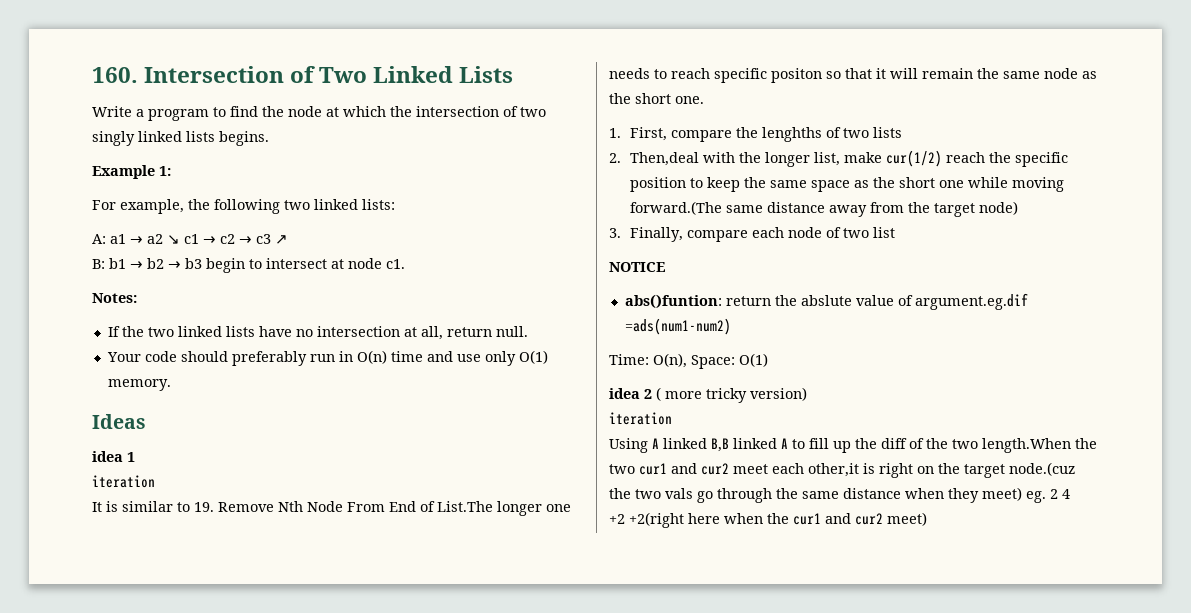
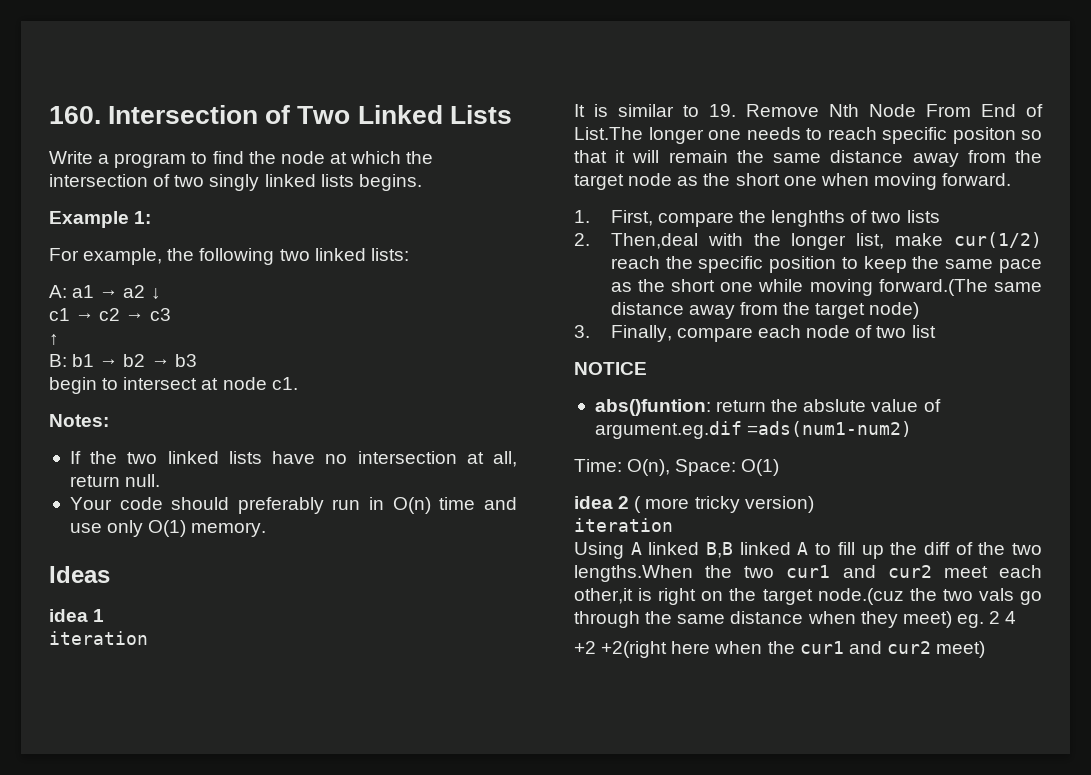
- A: a1 → a2 ↘ c1 → c2 → c3 ↗
+ A: a1 → a2 ↓
+ c1 → c2 → c3
+ ↑
- B: b1 → b2 → b3 begin to intersect at node c1.
+ B: b1 → b2 → b3
+ begin to intersect at node c1.
- It is similar to 19. Remove Nth Node From End of List.The longer one needs to reach specific positon so that it will remain the same node as the short one.
+ It is similar to 19. Remove Nth Node From End of List.The longer one needs to reach specific positon so that it will remain the same distance away from the target node as the short one when moving forward.
- 2. Then,deal with the longer list, make cur(1/2) reach the specific position to keep the same space as the short one while moving forward.(The same distance away from the target node)
+ 2. Then,deal with the longer list, make cur(1/2) reach the specific position to keep the same pace as the short one while moving forward.(The same distance away from the target node)
- Using A linked B,B linked A to fill up the diff of the two length.When the two cur1 and cur2 meet each other,it is right on the target node.(cuz the two vals go through the same distance when they meet) eg. 2 4
+ Using A linked B,B linked A to fill up the diff of the two lengths.When the two cur1 and cur2 meet each other,it is right on the target node.(cuz the two vals go through the same distance when they meet) eg. 2 4

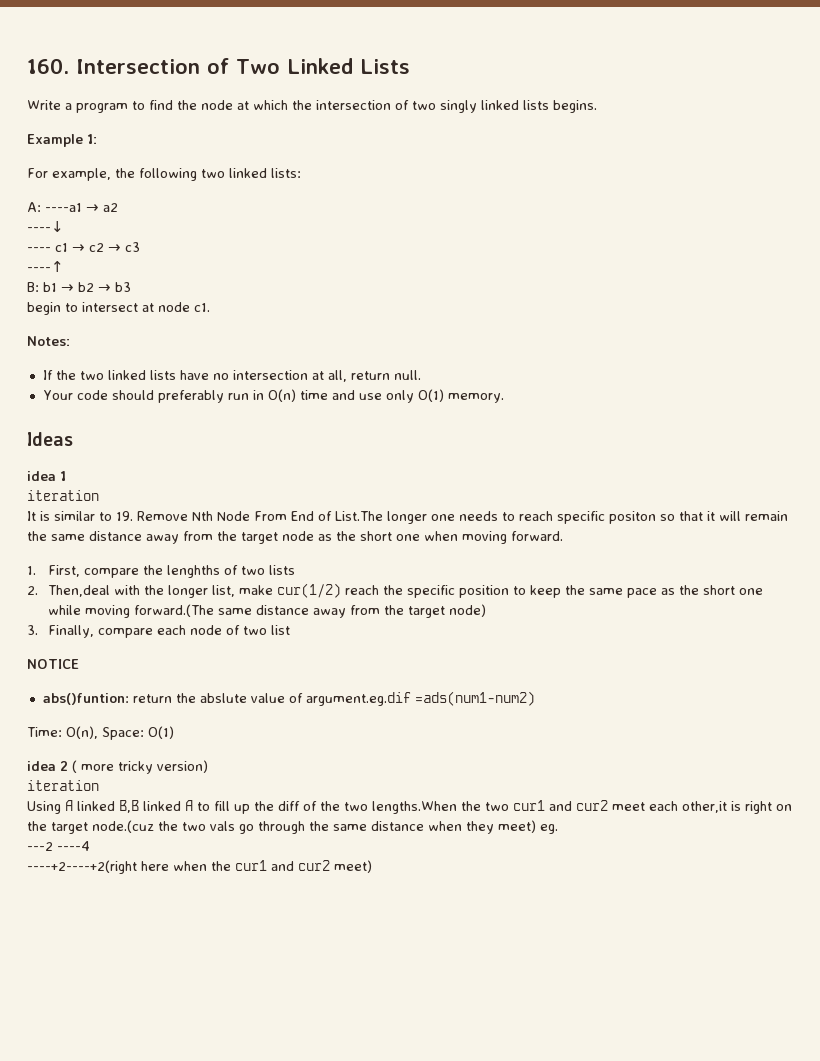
- A: a1 → a2 ↓
- c1 → c2 → c3
+ A: ----a1 → a2
+ ----↓
+ ---- c1 → c2 → c3
- ↑
+ ----↑
- Using A linked B,B linked A to fill up the diff of the two lengths.When the two cur1 and cur2 meet each other,it is right on the target node.(cuz the two vals go through the same distance when they meet) eg. 2 4
- +2 +2(right here when the cur1 and cur2 meet)
+ Using A linked B,B linked A to fill up the diff of the two lengths.When the two cur1 and cur2 meet each other,it is right on the target node.(cuz the two vals go through the same distance when they meet) eg.
+ ---2 ----4
+ ----+2----+2(right here when the cur1 and cur2 meet)

